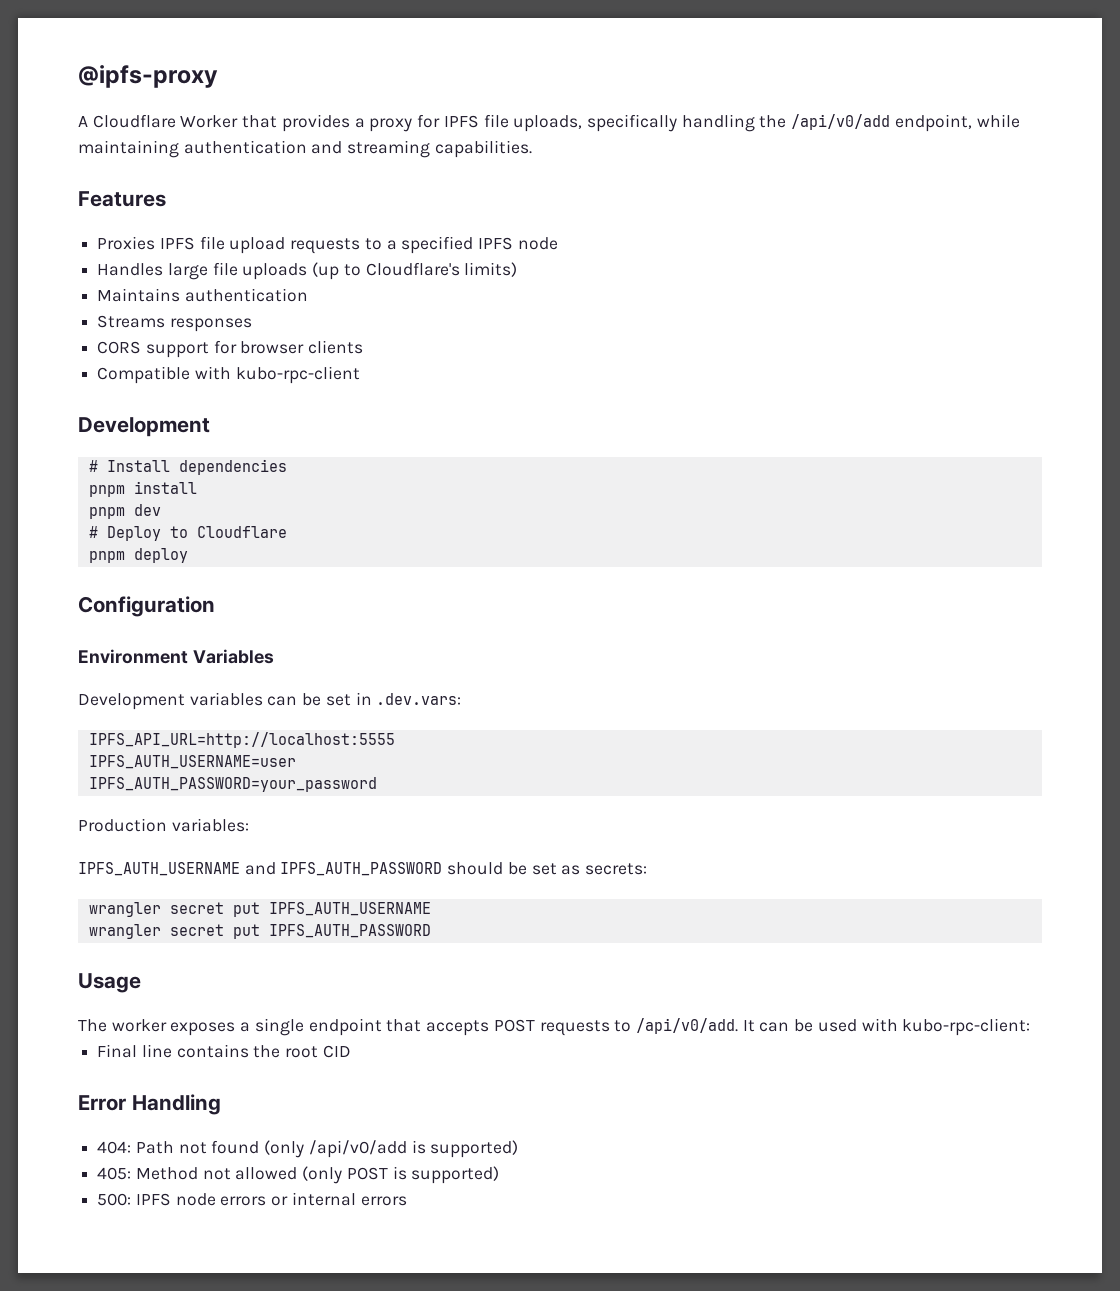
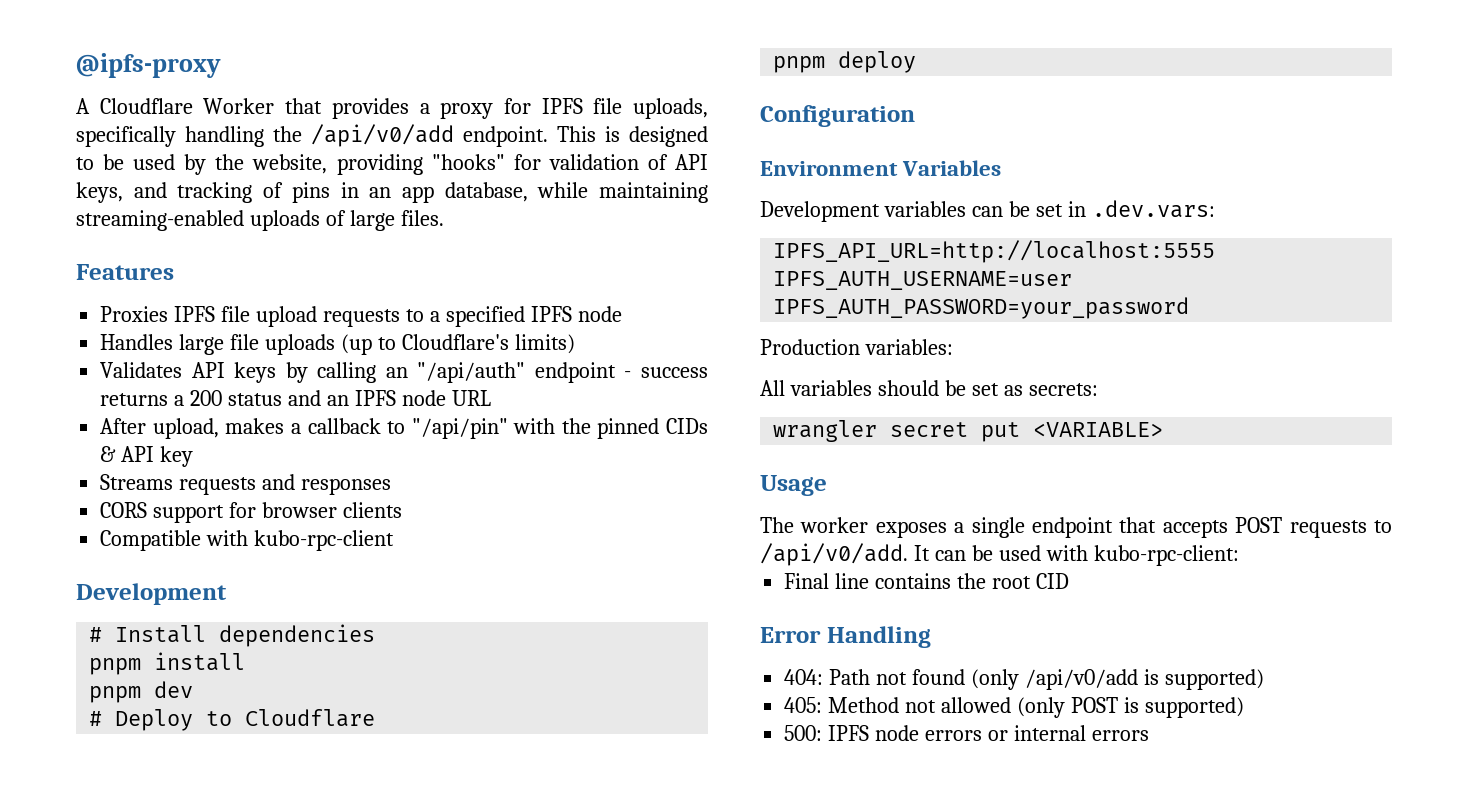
- A Cloudflare Worker that provides a proxy for IPFS file uploads, specifically handling the /api/v0/add endpoint, while maintaining authentication and streaming capabilities.
+ A Cloudflare Worker that provides a proxy for IPFS file uploads, specifically handling the /api/v0/add endpoint. This is designed to be used by the website, providing "hooks" for validation of API keys, and tracking of pins in an app database, while maintaining streaming-enabled uploads of large files.
- Maintains authentication
+ Validates API keys by calling an "/api/auth" endpoint - success returns a 200 status and an IPFS node URL
+ After upload, makes a callback to "/api/pin" with the pinned CIDs & API key
- Streams responses
+ Streams requests and responses
- IPFS_AUTH_USERNAME and IPFS_AUTH_PASSWORD should be set as secrets:
+ All variables should be set as secrets:
- wrangler secret put IPFS_AUTH_USERNAME
- wrangler secret put IPFS_AUTH_PASSWORD
+ wrangler secret put <VARIABLE>

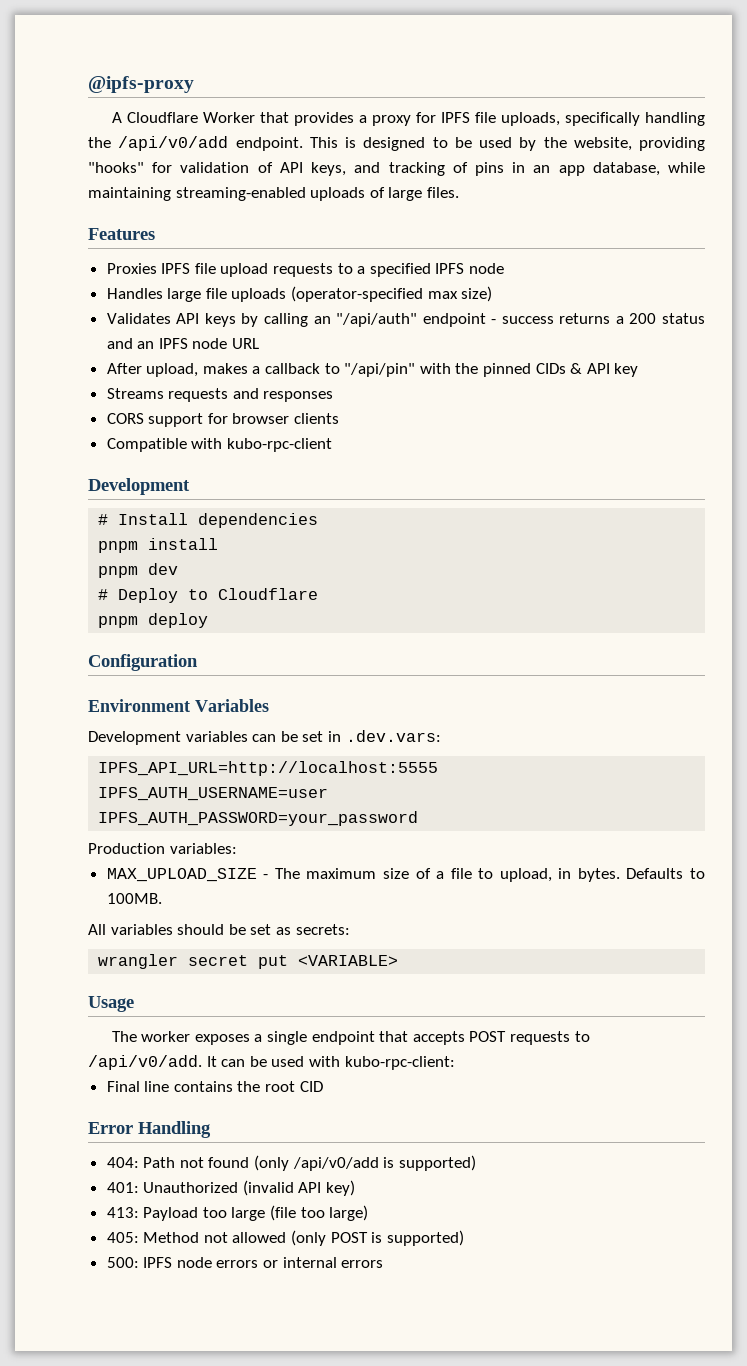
- Handles large file uploads (up to Cloudflare's limits)
+ Handles large file uploads (operator-specified max size)
+ MAX_UPLOAD_SIZE - The maximum size of a file to upload, in bytes. Defaults to 100MB.
+ 401: Unauthorized (invalid API key)
+ 413: Payload too large (file too large)

